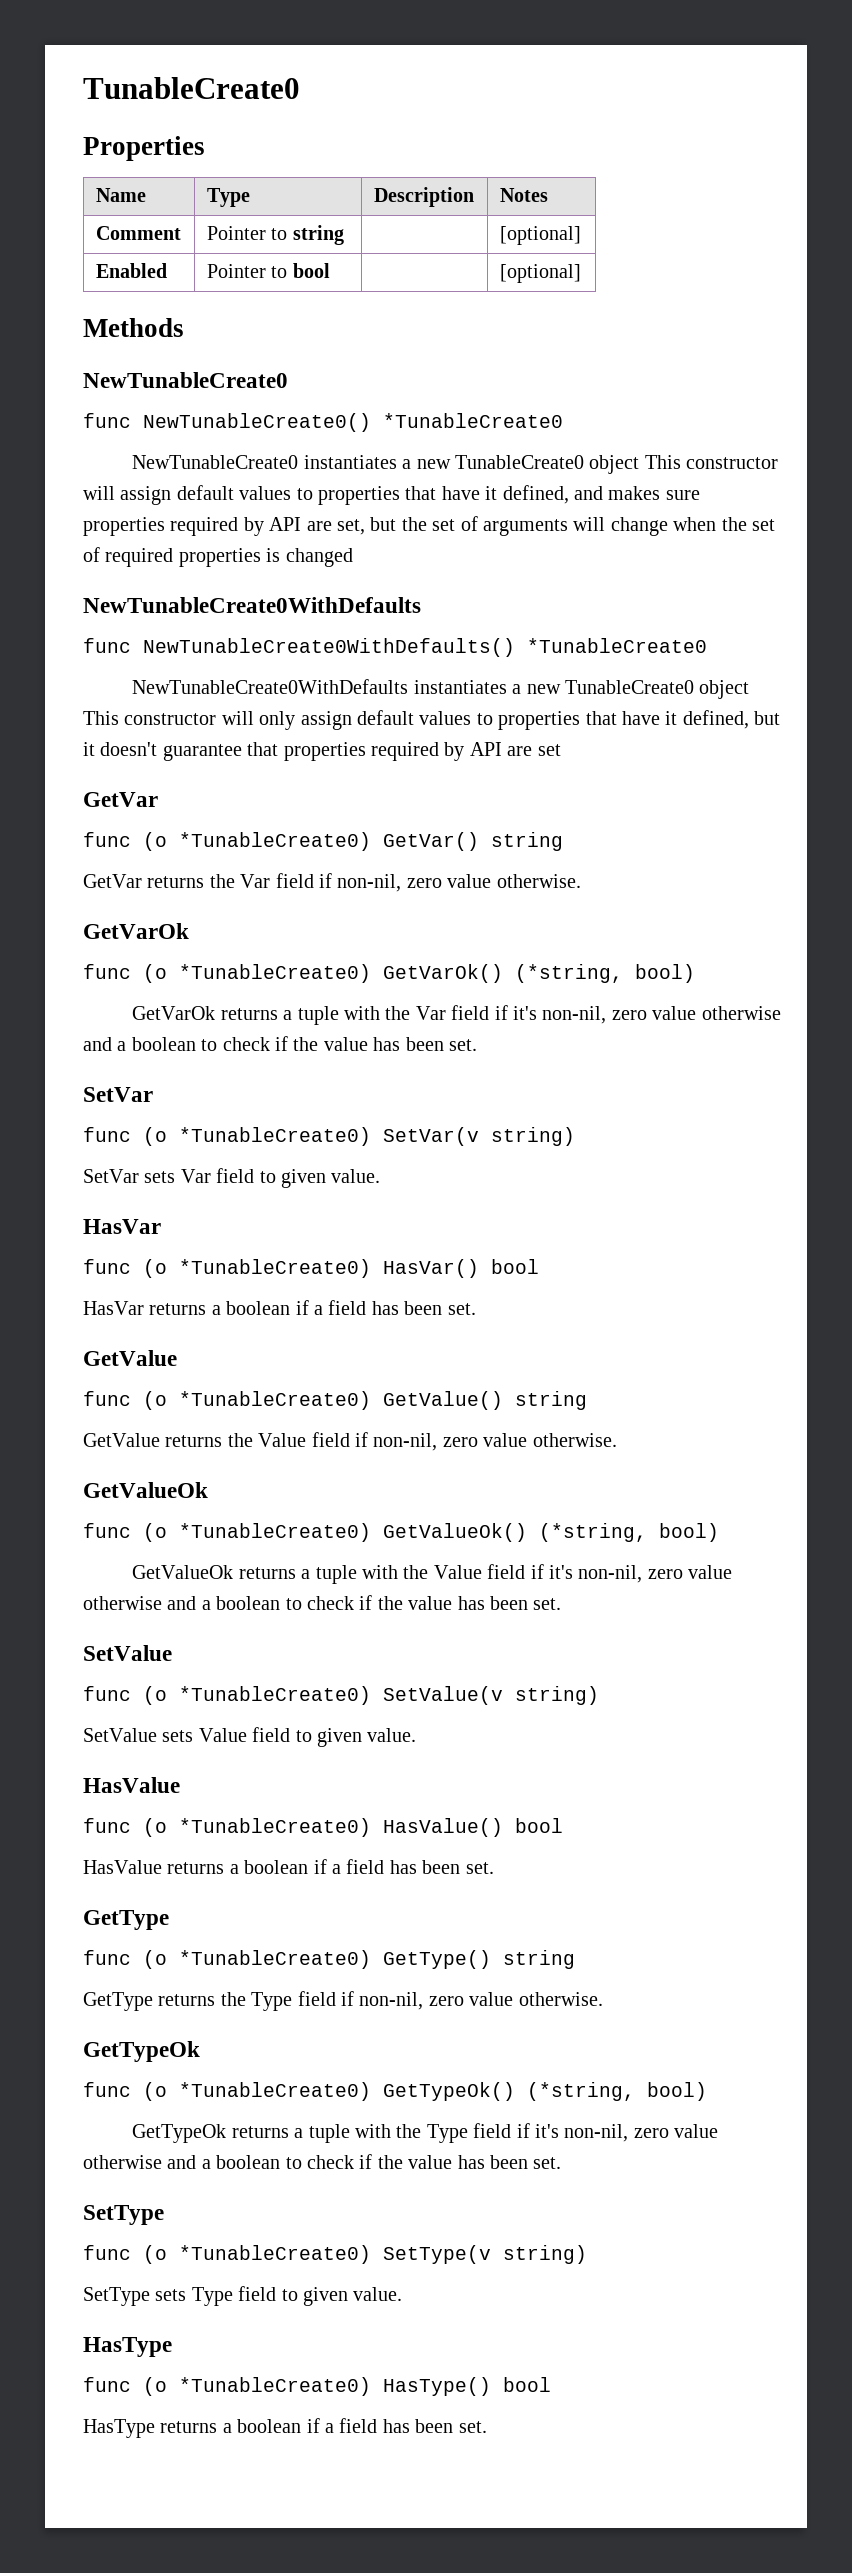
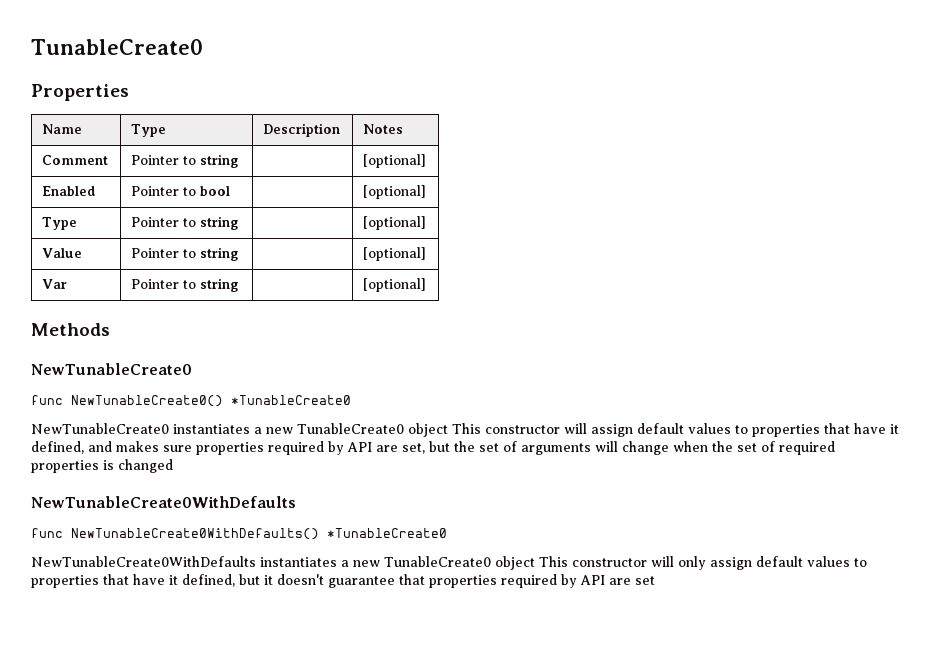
+ Type | Pointer to string | | [optional]
+ Value | Pointer to string | | [optional]
+ Var | Pointer to string | | [optional]
  NewTunableCreate0WithDefaults instantiates a new TunableCreate0 object This constructor will only assign default values to properties that have it defined, but it doesn't guarantee that properties required by API are set
- GetVar
- func (o *TunableCreate0) GetVar() string
- GetVar returns the Var field if non-nil, zero value otherwise.
- GetVarOk
- func (o *TunableCreate0) GetVarOk() (*string, bool)
- GetVarOk returns a tuple with the Var field if it's non-nil, zero value otherwise and a boolean to check if the value has been set.
- SetVar
- func (o *TunableCreate0) SetVar(v string)
- SetVar sets Var field to given value.
- HasVar
- func (o *TunableCreate0) HasVar() bool
- HasVar returns a boolean if a field has been set.
- GetValue
- func (o *TunableCreate0) GetValue() string
- GetValue returns the Value field if non-nil, zero value otherwise.
- GetValueOk
- func (o *TunableCreate0) GetValueOk() (*string, bool)
- GetValueOk returns a tuple with the Value field if it's non-nil, zero value otherwise and a boolean to check if the value has been set.
- SetValue
- func (o *TunableCreate0) SetValue(v string)
- SetValue sets Value field to given value.
- HasValue
- func (o *TunableCreate0) HasValue() bool
- HasValue returns a boolean if a field has been set.
- GetType
- func (o *TunableCreate0) GetType() string
- GetType returns the Type field if non-nil, zero value otherwise.
- GetTypeOk
- func (o *TunableCreate0) GetTypeOk() (*string, bool)
- GetTypeOk returns a tuple with the Type field if it's non-nil, zero value otherwise and a boolean to check if the value has been set.
- SetType
- func (o *TunableCreate0) SetType(v string)
- SetType sets Type field to given value.
- HasType
- func (o *TunableCreate0) HasType() bool
- HasType returns a boolean if a field has been set.

